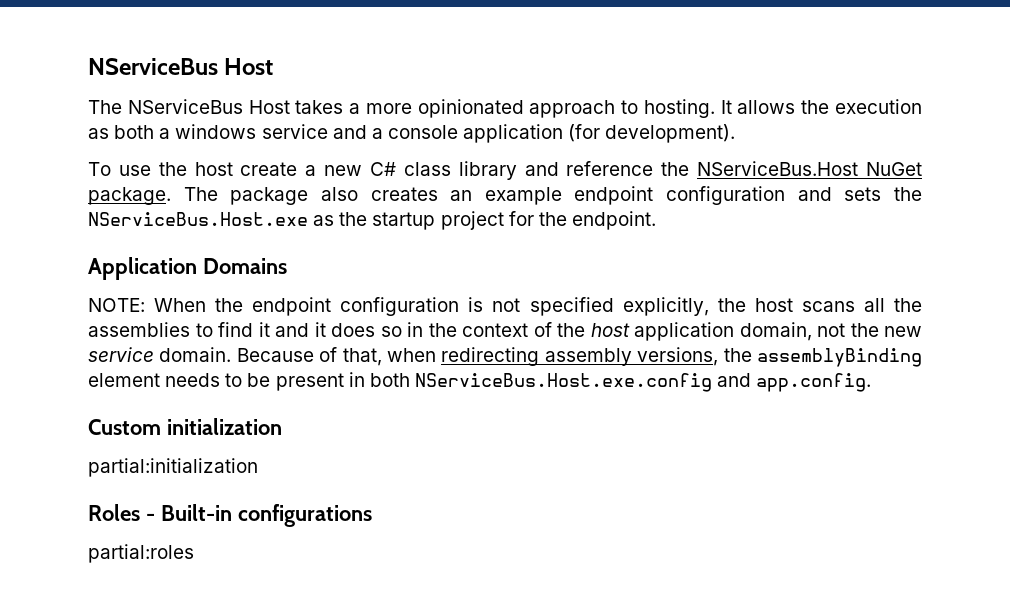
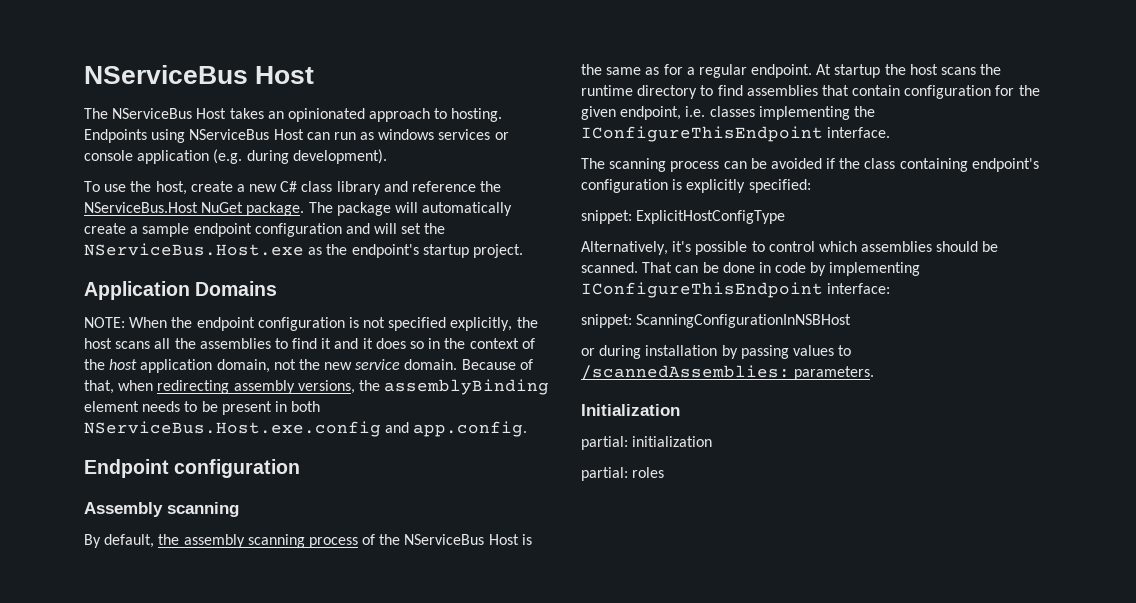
- The NServiceBus Host takes a more opinionated approach to hosting.
+ The NServiceBus Host takes an opinionated approach to hosting.
- It allows the execution as both a windows service and a console application (for development).
+ Endpoints using NServiceBus Host can run as windows services or console application (e.g. during development).
- To use the host create a new C# class library and reference the NServiceBus.Host NuGet package.
+ To use the host, create a new C# class library and reference the NServiceBus.Host NuGet package.
- The package also creates an example endpoint configuration and sets the NServiceBus.Host.exe as the startup project for the endpoint.
+ The package will automatically create a sample endpoint configuration and will set the NServiceBus.Host.exe as the endpoint's startup project.
- Custom initialization
- partial:initialization
- Roles - Built-in configurations
- partial:roles
+ Endpoint configuration
+ Assembly scanning
+ By default, the assembly scanning process of the NServiceBus Host is the same as for a regular endpoint. At startup the host scans the runtime directory to find assemblies that contain configuration for the given endpoint, i.e. classes implementing the IConfigureThisEndpoint interface.
+ The scanning process can be avoided if the class containing endpoint's configuration is explicitly specified:
+ snippet: ExplicitHostConfigType
+ Alternatively, it's possible to control which assemblies should be scanned. That can be done in code by implementing IConfigureThisEndpoint interface:
+ snippet: ScanningConfigurationInNSBHost
+ or during installation by passing values to /scannedAssemblies: parameters.
+ Initialization
+ partial: initialization
+ partial: roles

